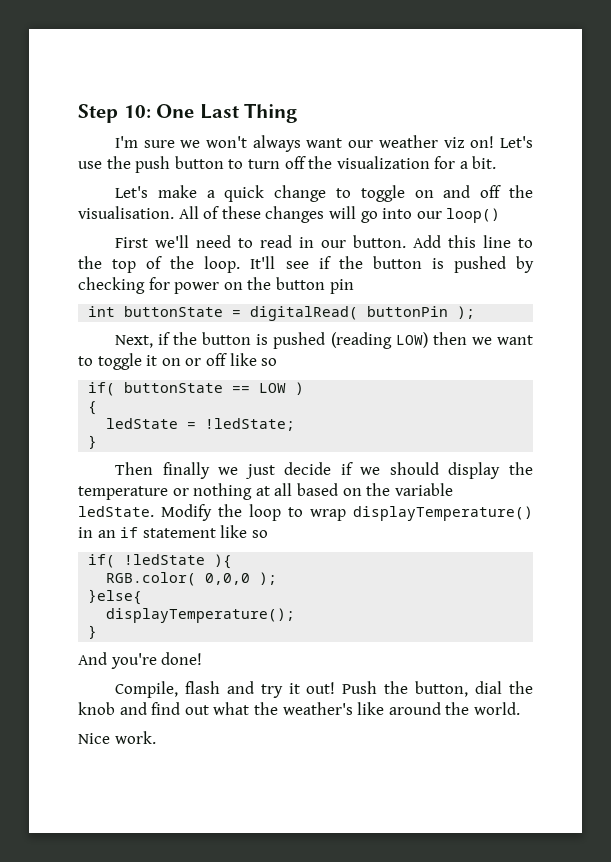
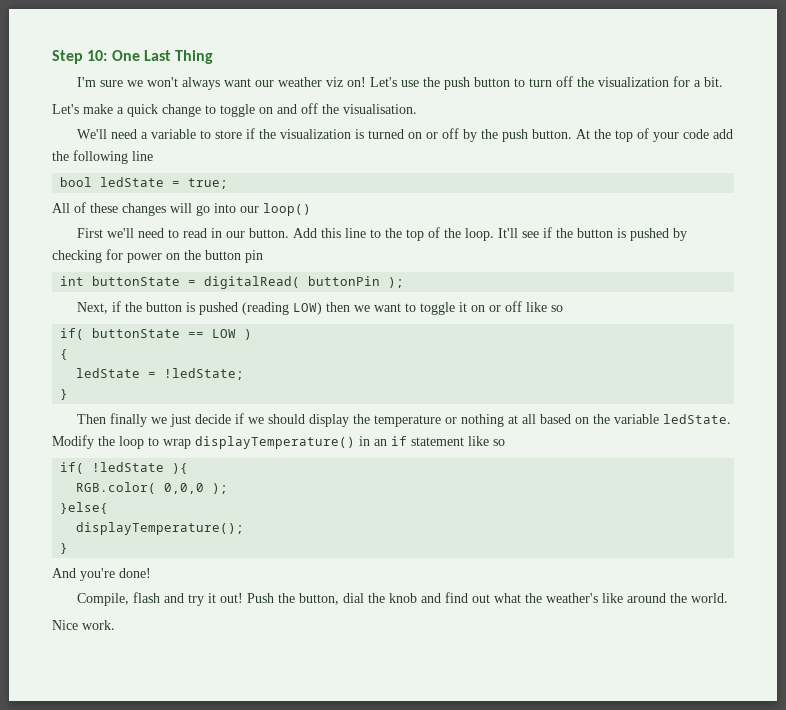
- Let's make a quick change to toggle on and off the visualisation. All of these changes will go into our loop()
+ Let's make a quick change to toggle on and off the visualisation.
+ We'll need a variable to store if the visualization is turned on or off by the push button. At the top of your code add the following line
+ bool ledState = true;
+ All of these changes will go into our loop()

